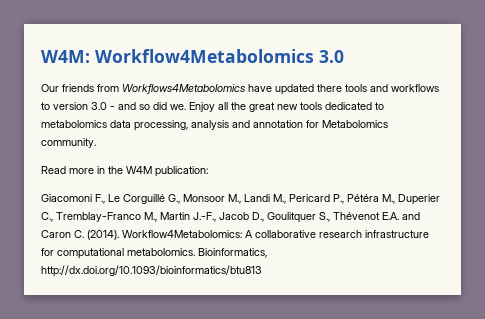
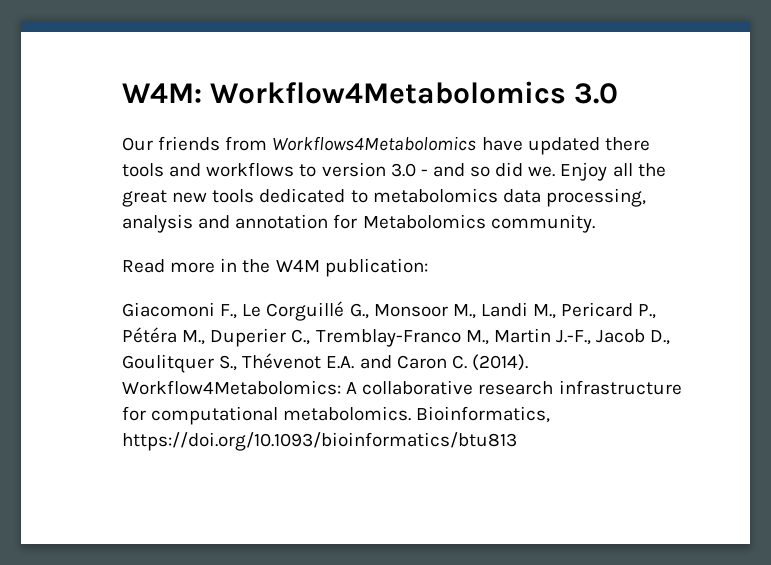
- Bioinformatics, http://dx.doi.org/10.1093/bioinformatics/btu813
+ Bioinformatics, https://doi.org/10.1093/bioinformatics/btu813

